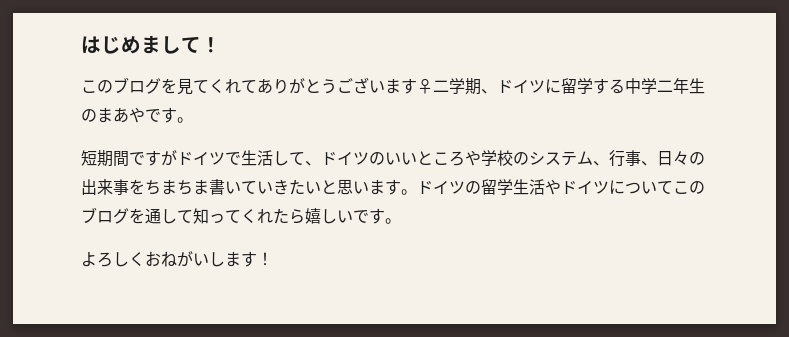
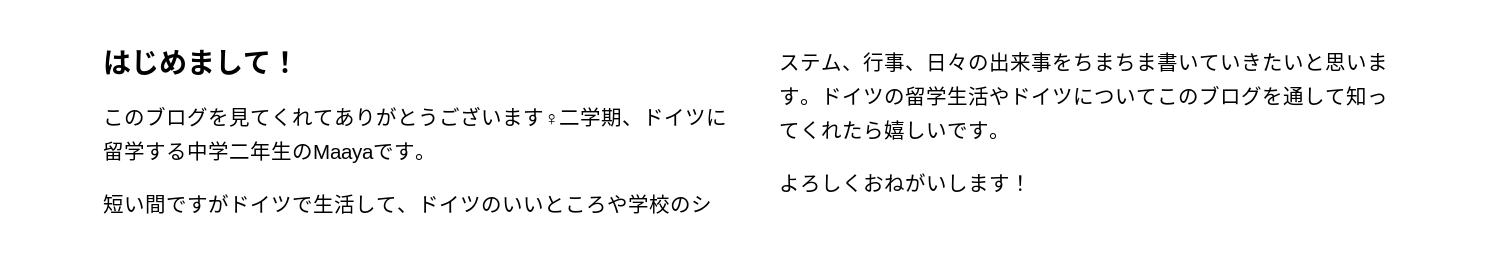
- このブログを見てくれてありがとうございます♀二学期、ドイツに留学する中学二年生のまあやです。
+ このブログを見てくれてありがとうございます♀二学期、ドイツに留学する中学二年生のMaayaです。
- 短期間ですがドイツで生活して、ドイツのいいところや学校のシステム、行事、日々の出来事をちまちま書いていきたいと思います。
+ 短い間ですがドイツで生活して、ドイツのいいところや学校のシステム、行事、日々の出来事をちまちま書いていきたいと思います。

